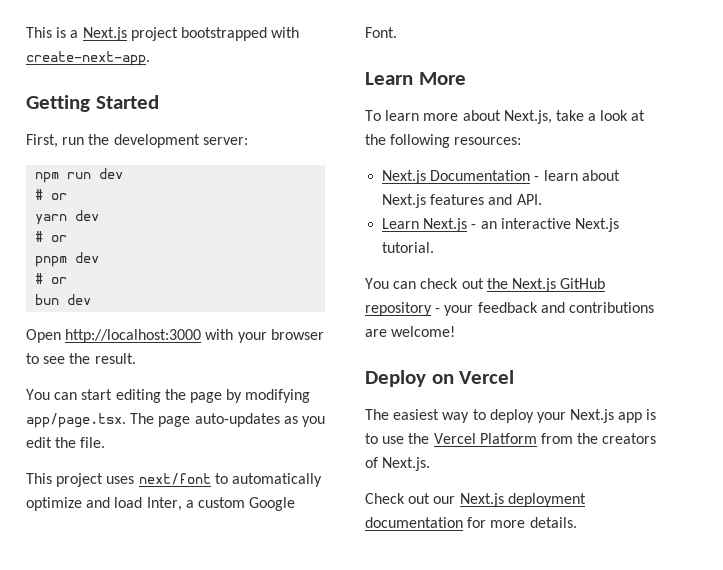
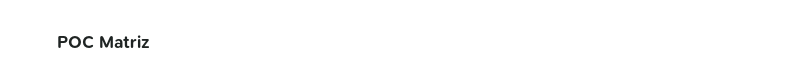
- This is a Next.js project bootstrapped with create-next-app.
- Getting Started
- First, run the development server:
- npm run dev
- # or
- yarn dev
- # or
- pnpm dev
- # or
- bun dev
- Open http://localhost:3000 with your browser to see the result.
- You can start editing the page by modifying app/page.tsx. The page auto-updates as you edit the file.
- This project uses next/font to automatically optimize and load Inter, a custom Google Font.
- Learn More
- To learn more about Next.js, take a look at the following resources:
- Next.js Documentation - learn about Next.js features and API.
- Learn Next.js - an interactive Next.js tutorial.
- You can check out the Next.js GitHub repository - your feedback and contributions are welcome!
- Deploy on Vercel
- The easiest way to deploy your Next.js app is to use the Vercel Platform from the creators of Next.js.
- Check out our Next.js deployment documentation for more details.
+ POC Matriz

